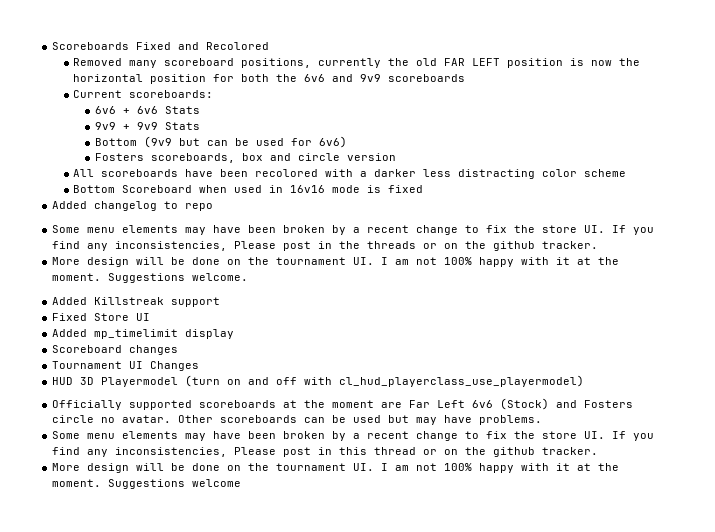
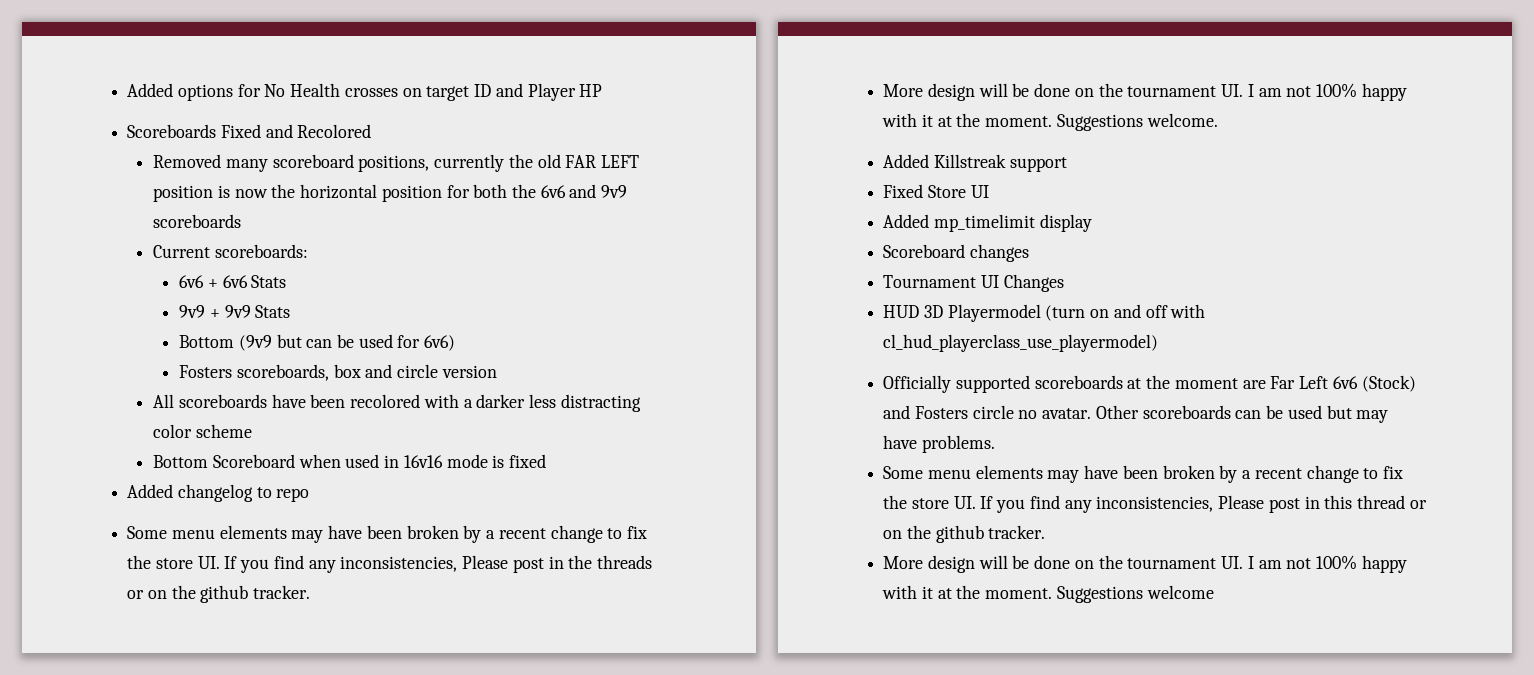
+ Added options for No Health crosses on target ID and Player HP

